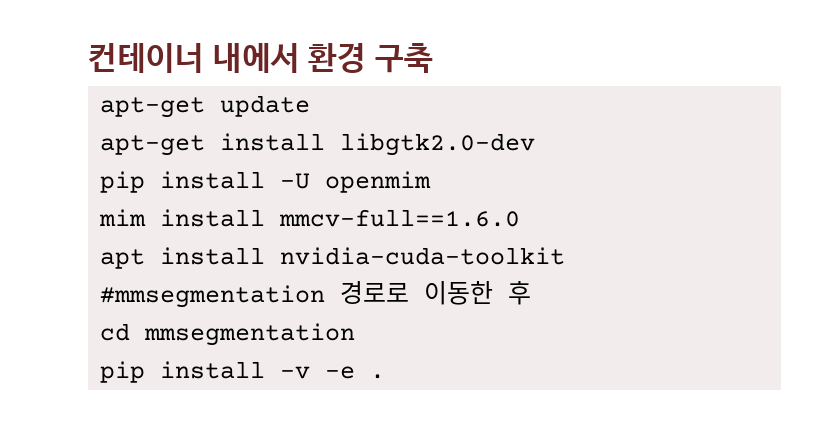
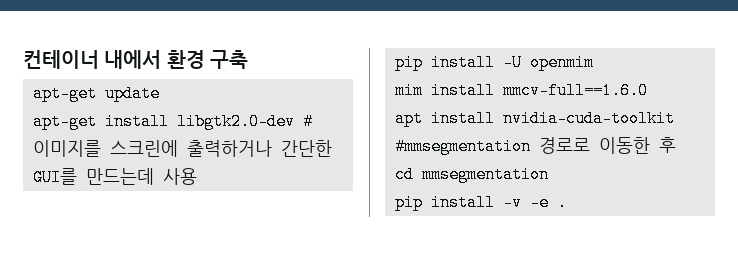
- apt-get install libgtk2.0-dev
+ apt-get install libgtk2.0-dev # 이미지를 스크린에 출력하거나 간단한 GUI를 만드는데 사용

